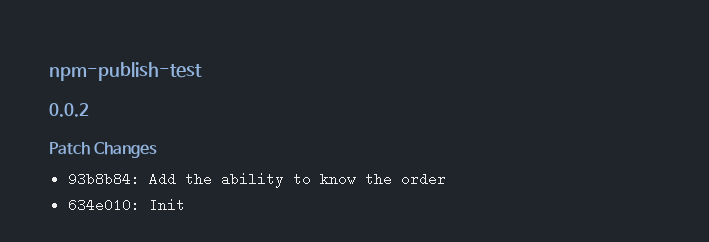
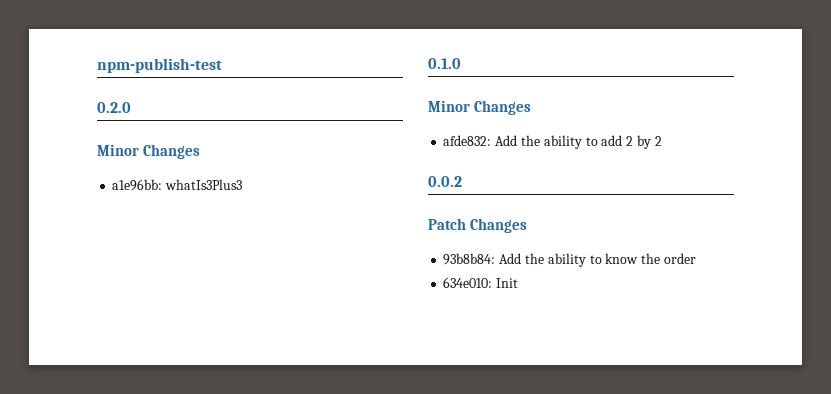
+ 0.2.0
+ Minor Changes
+ a1e96bb: whatIs3Plus3
+ 0.1.0
+ Minor Changes
+ afde832: Add the ability to add 2 by 2

